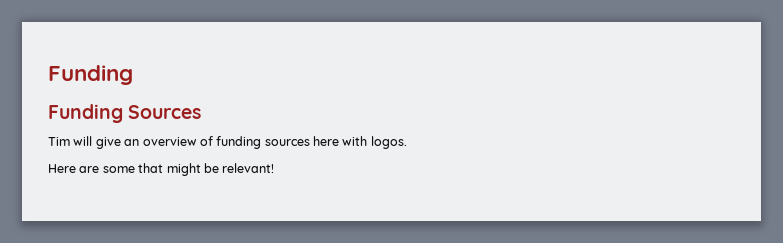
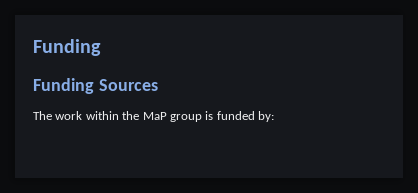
- Tim will give an overview of funding sources here with logos.
- Here are some that might be relevant!
+ The work within the MaP group is funded by:

